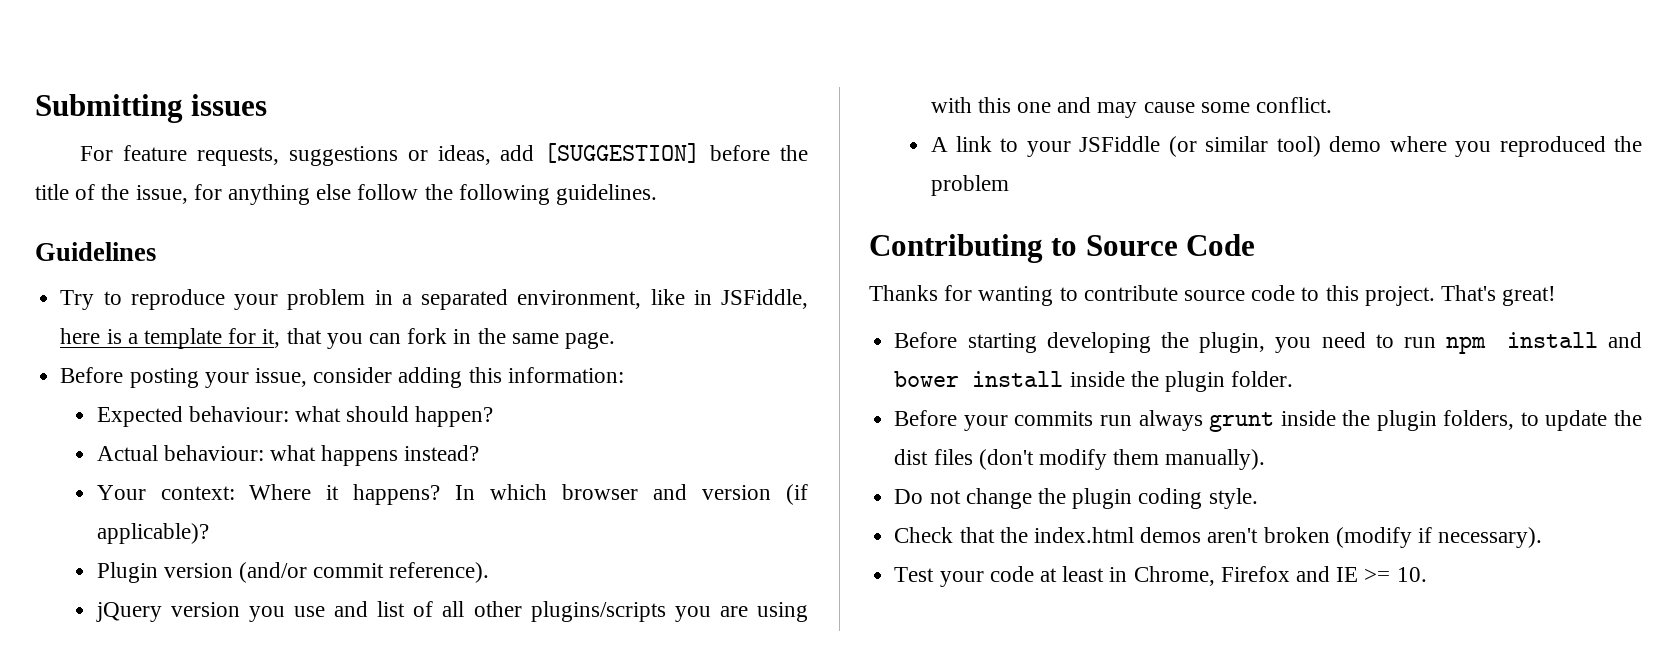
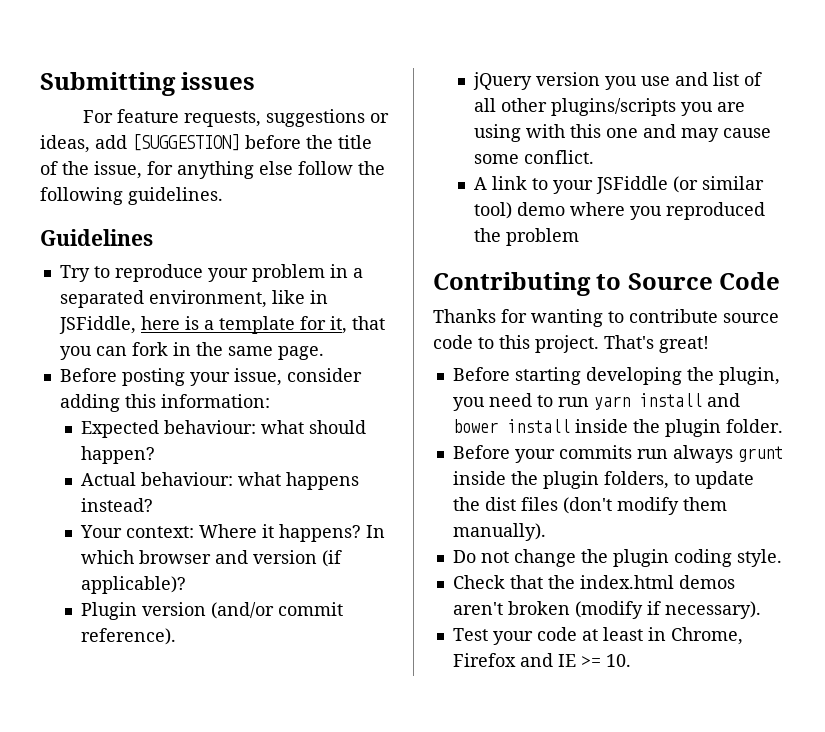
- Before starting developing the plugin, you need to run npm install and bower install inside the plugin folder.
+ Before starting developing the plugin, you need to run yarn install and bower install inside the plugin folder.

